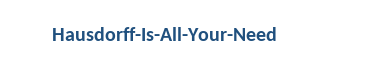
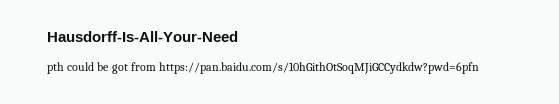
+ pth could be got from https://pan.baidu.com/s/10hGithOtSoqMJiGCCydkdw?pwd=6pfn

